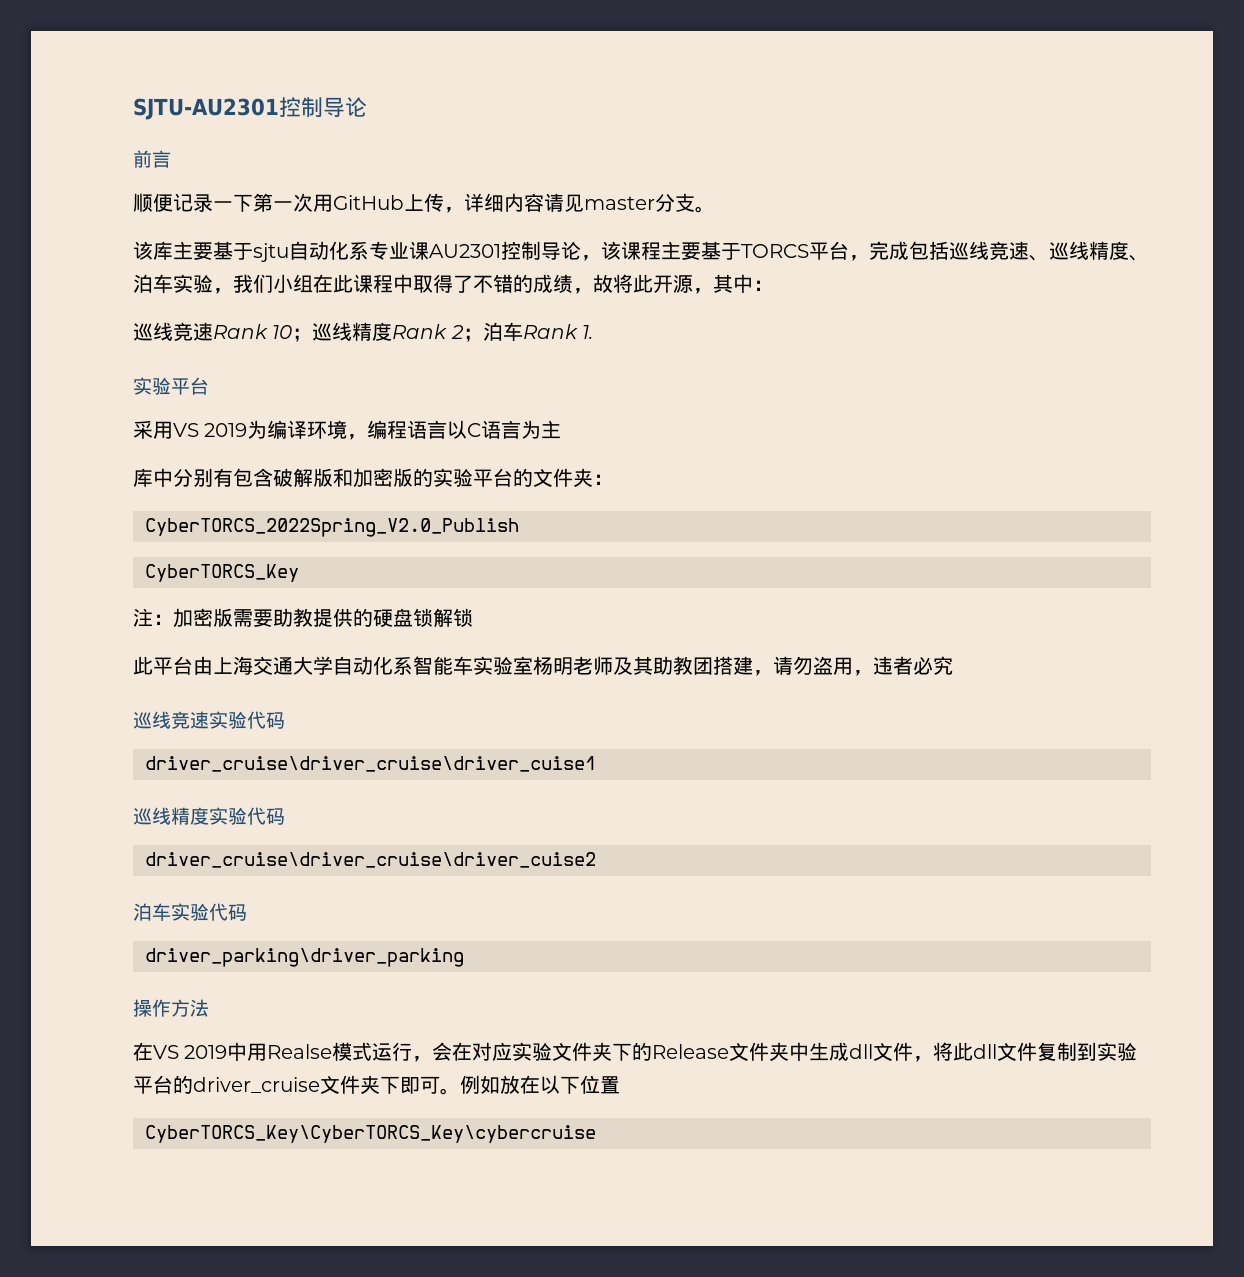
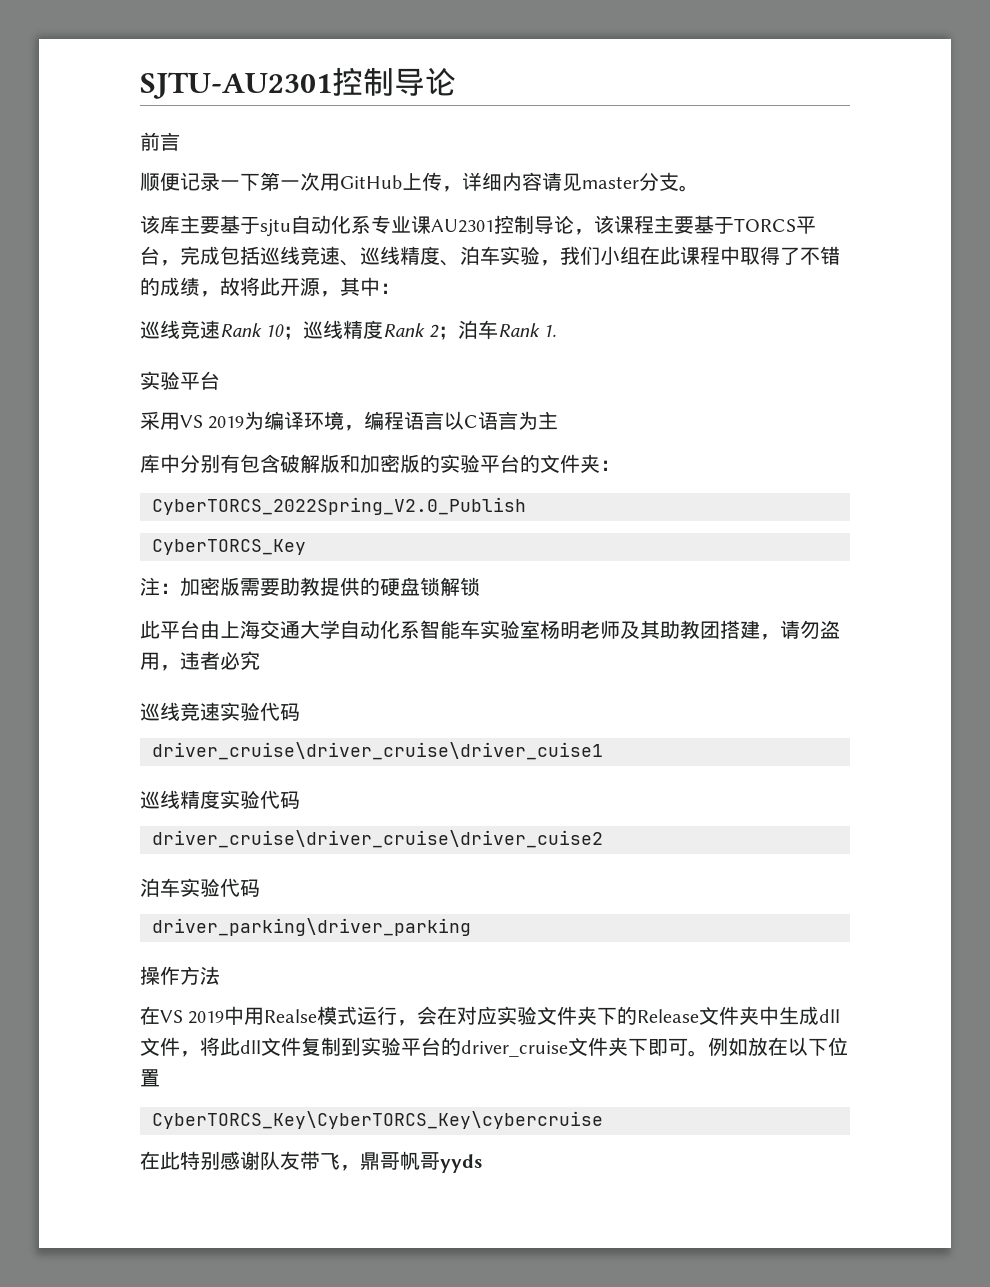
+ 在此特别感谢队友带飞，鼎哥帆哥yyds

